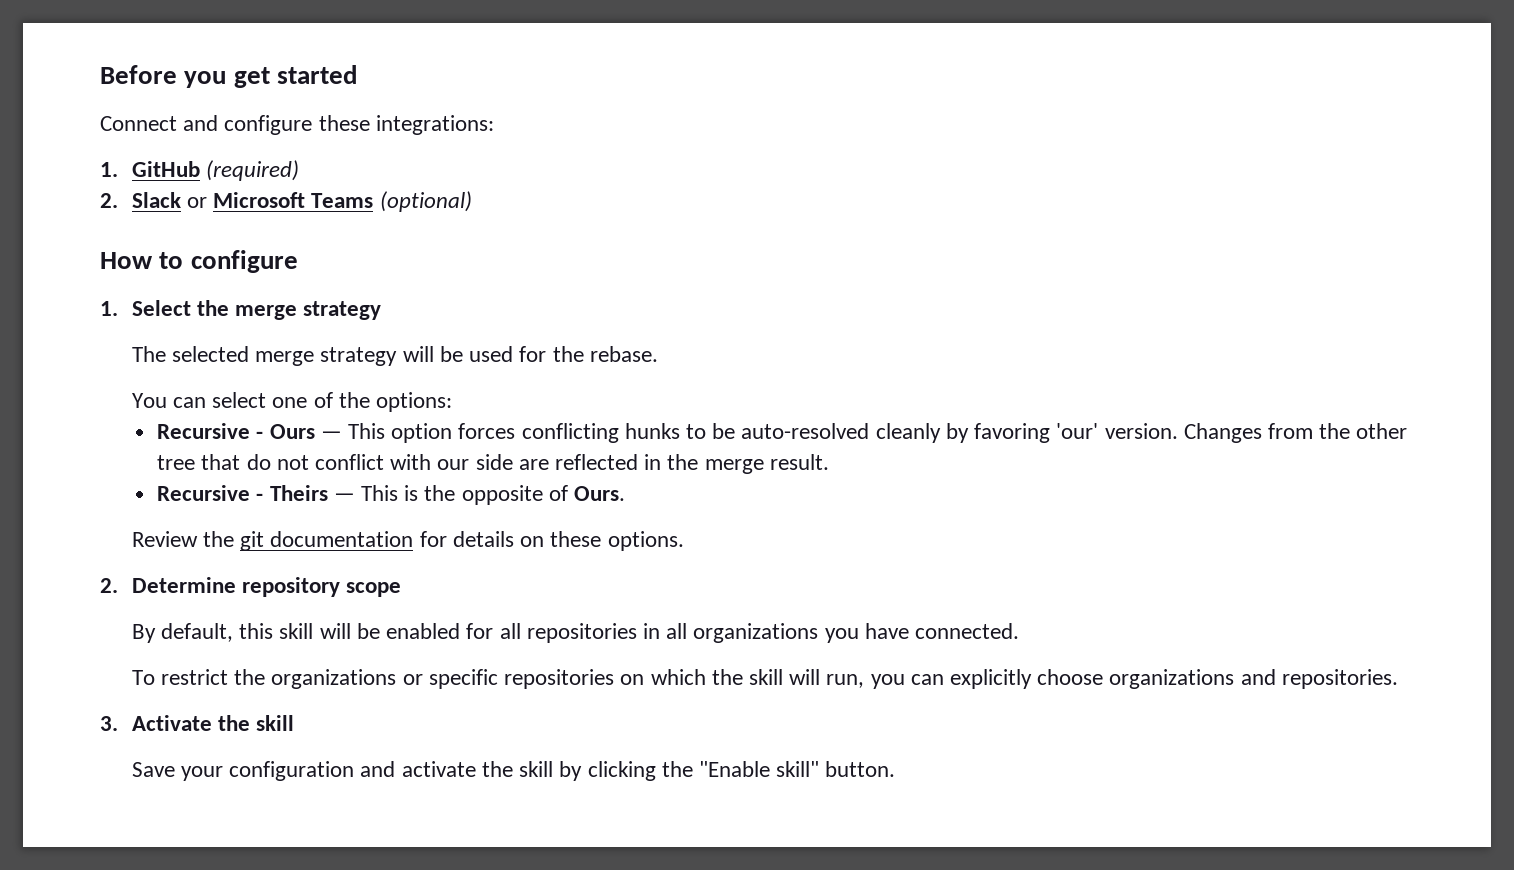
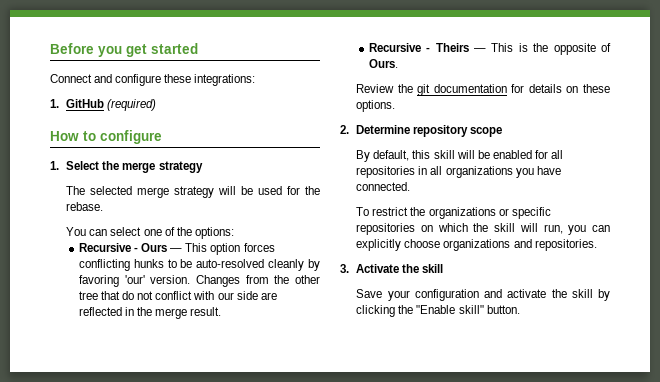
- 2. Slack or Microsoft Teams (optional)

